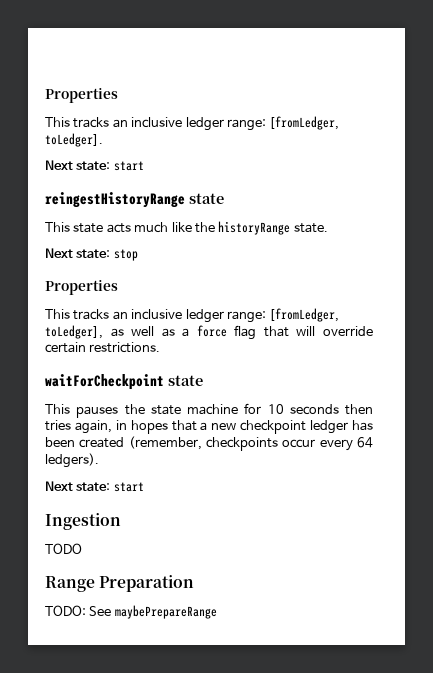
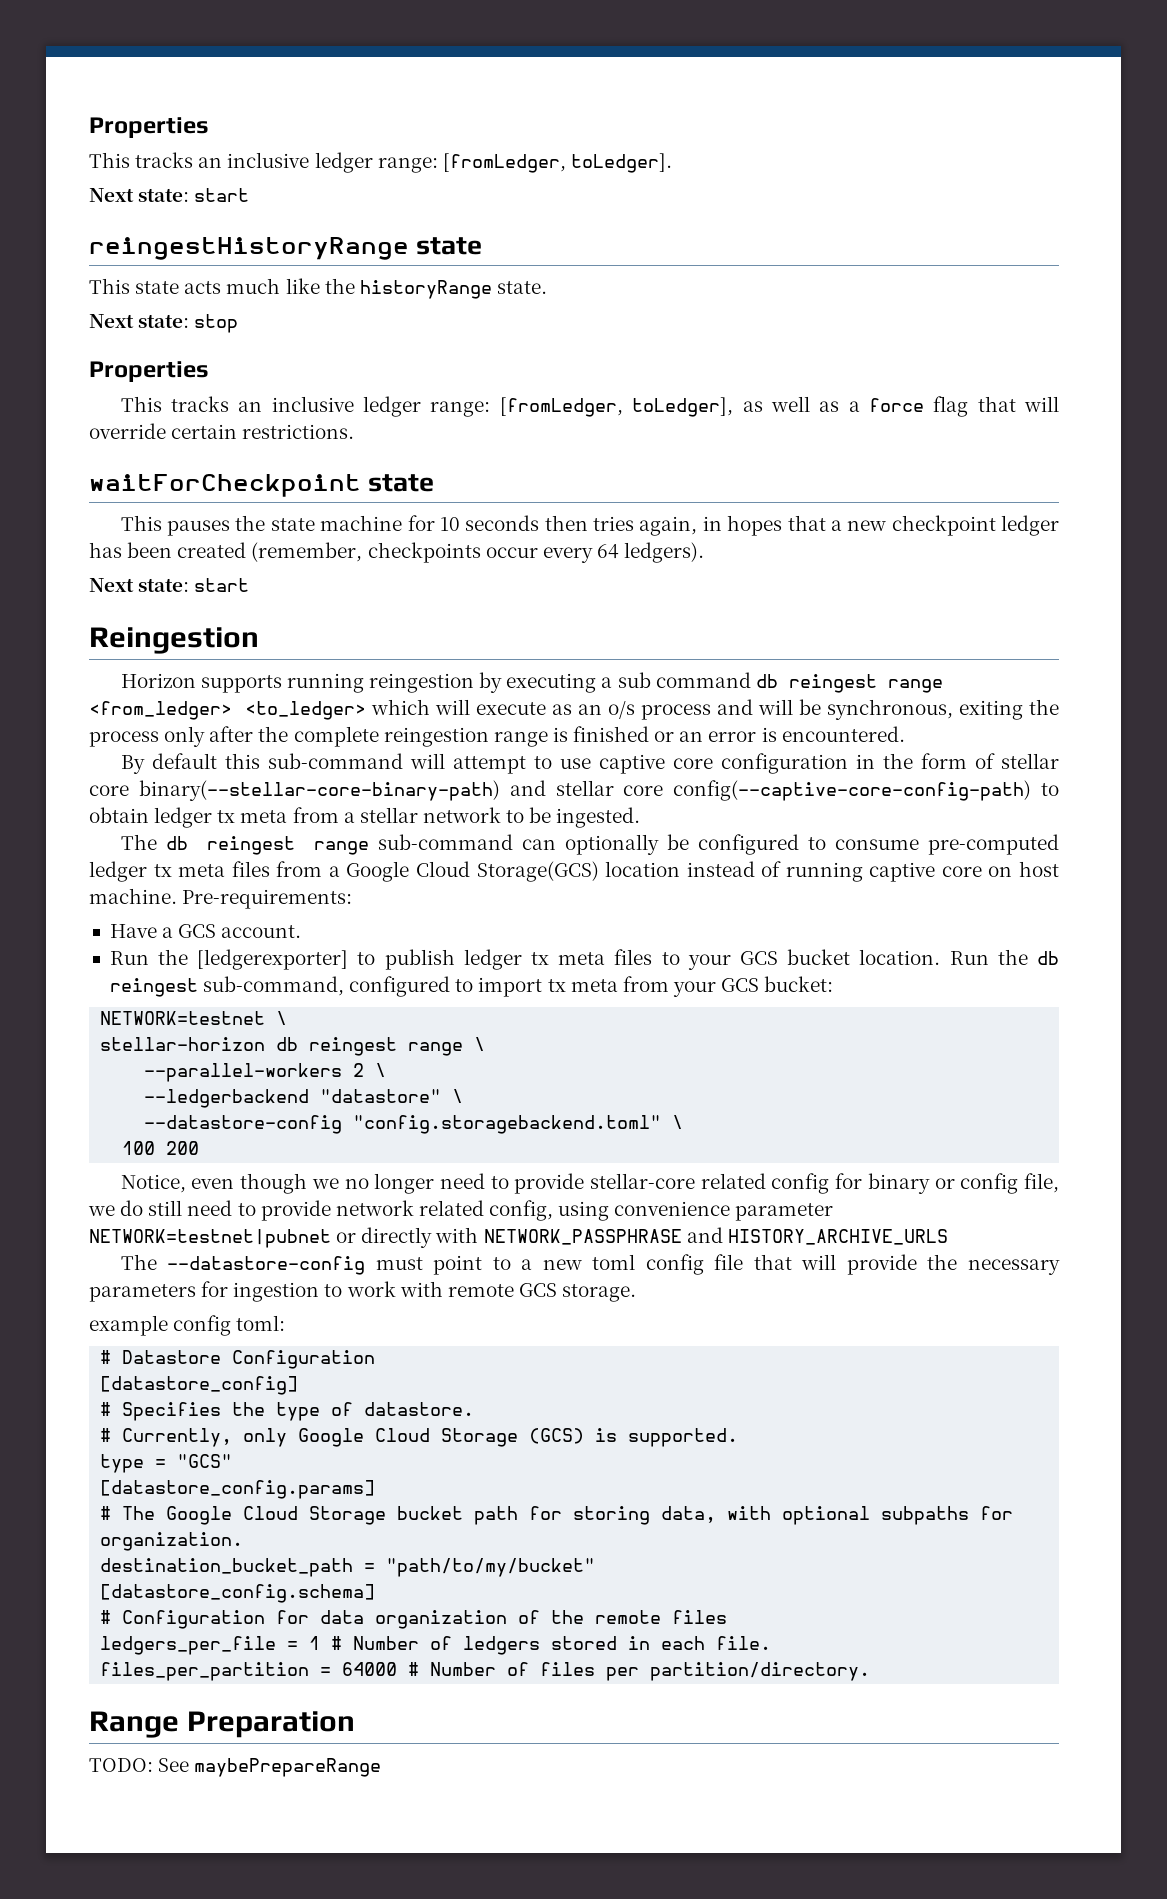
- Ingestion
- TODO
+ Reingestion
+ Horizon supports running reingestion by executing a sub command db reingest range <from_ledger> <to_ledger> which will execute as an o/s process and will be synchronous, exiting the process only after the complete reingestion range is finished or an error is encountered.
+ By default this sub-command will attempt to use captive core configuration in the form of stellar core binary(--stellar-core-binary-path) and stellar core config(--captive-core-config-path) to obtain ledger tx meta from a stellar network to be ingested.
+ The db reingest range sub-command can optionally be configured to consume pre-computed ledger tx meta files from a Google Cloud Storage(GCS) location instead of running captive core on host machine. Pre-requirements:
+ Have a GCS account.
+ Run the [ledgerexporter] to publish ledger tx meta files to your GCS bucket location. Run the db reingest sub-command, configured to import tx meta from your GCS bucket:
+ NETWORK=testnet \
+ stellar-horizon db reingest range \
+ --parallel-workers 2 \
+ --ledgerbackend "datastore" \
+ --datastore-config "config.storagebackend.toml" \
+ 100 200
+ Notice, even though we no longer need to provide stellar-core related config for binary or config file, we do still need to provide network related config, using convenience parameter NETWORK=testnet|pubnet or directly with NETWORK_PASSPHRASE and HISTORY_ARCHIVE_URLS
+ The --datastore-config must point to a new toml config file that will provide the necessary parameters for ingestion to work with remote GCS storage.
+ example config toml:
+ # Datastore Configuration
+ [datastore_config]
+ # Specifies the type of datastore.
+ # Currently, only Google Cloud Storage (GCS) is supported.
+ type = "GCS"
+ [datastore_config.params]
+ # The Google Cloud Storage bucket path for storing data, with optional subpaths for organization.
+ destination_bucket_path = "path/to/my/bucket"
+ [datastore_config.schema]
+ # Configuration for data organization of the remote files
+ ledgers_per_file = 1 # Number of ledgers stored in each file.
+ files_per_partition = 64000 # Number of files per partition/directory.

